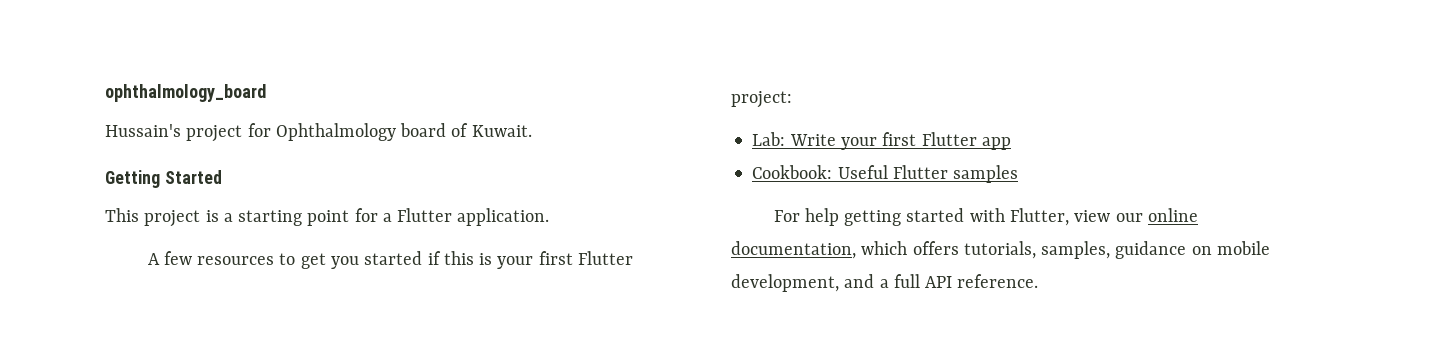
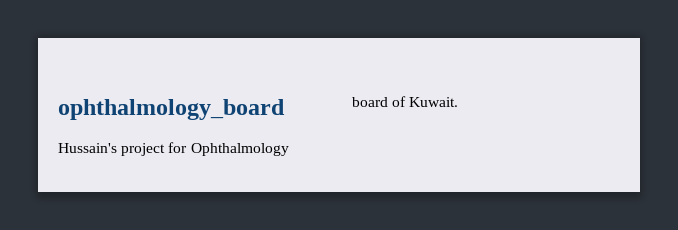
- Getting Started
- This project is a starting point for a Flutter application.
- A few resources to get you started if this is your first Flutter project:
- Lab: Write your first Flutter app
- Cookbook: Useful Flutter samples
- For help getting started with Flutter, view our online documentation, which offers tutorials, samples, guidance on mobile development, and a full API reference.

